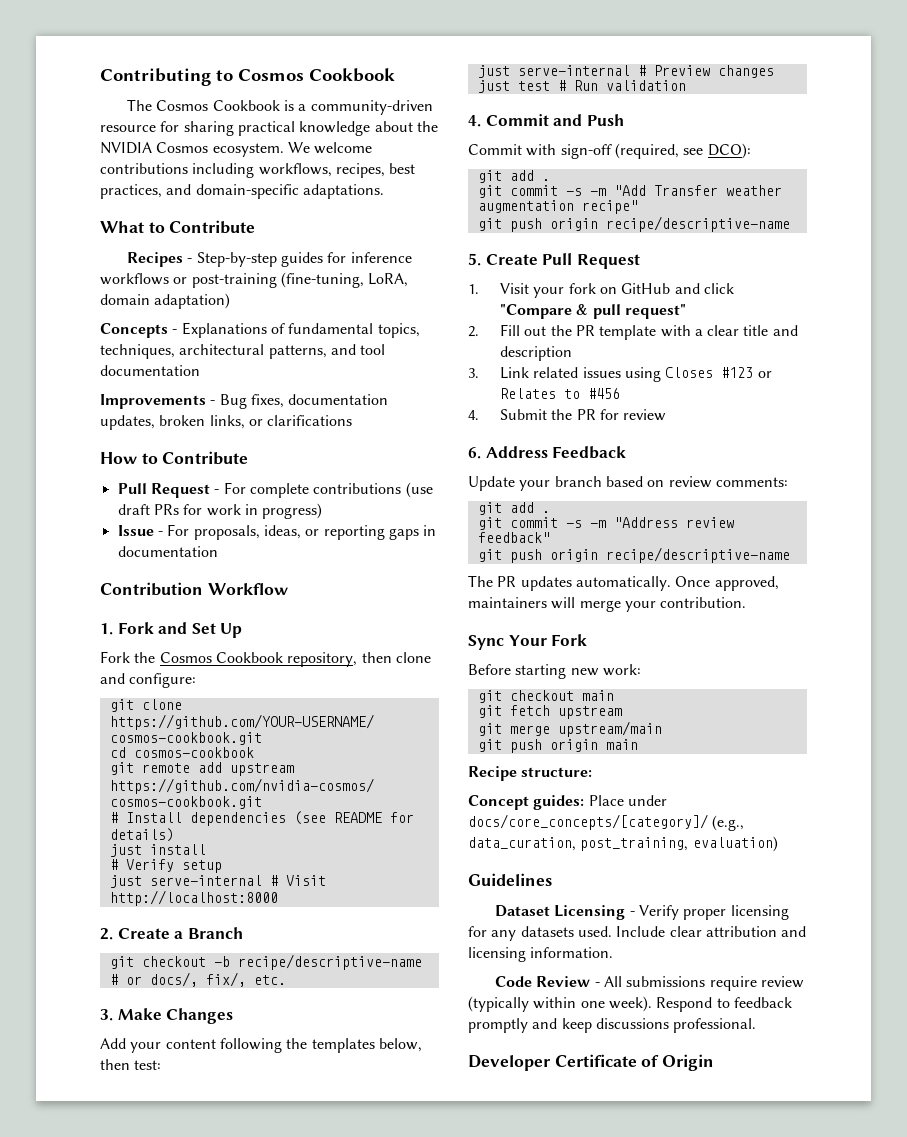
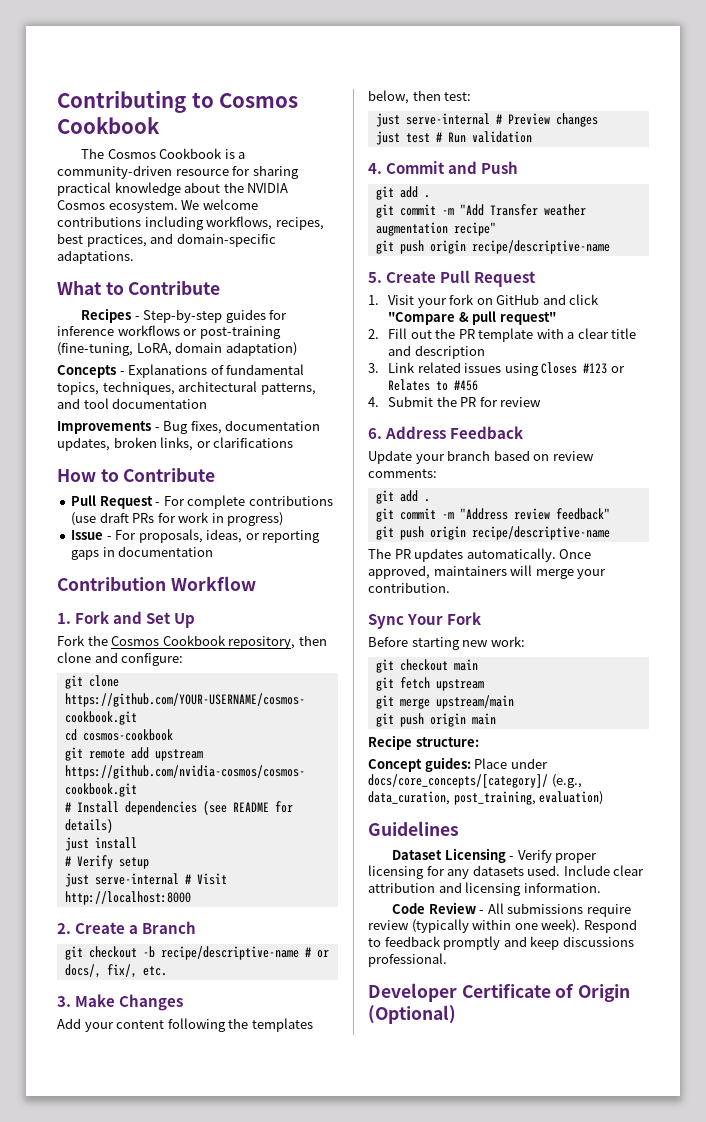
  4. Commit and Push
- Commit with sign-off (required, see DCO):
  git add .
- git commit -s -m "Add Transfer weather augmentation recipe"
+ git commit -m "Add Transfer weather augmentation recipe"
- git commit -s -m "Address review feedback"
+ git commit -m "Address review feedback"
- Developer Certificate of Origin
+ Developer Certificate of Origin (Optional)

